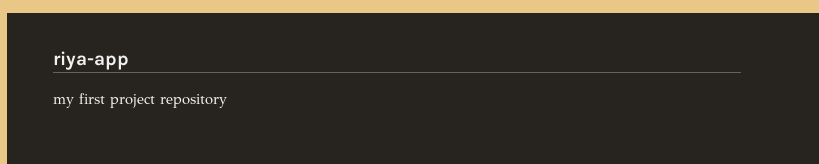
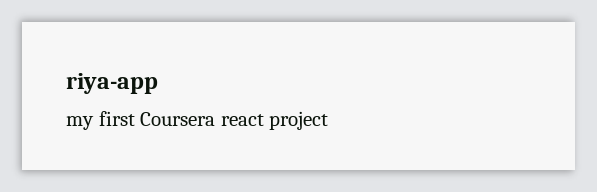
- my first project repository
+ my first Coursera react project

